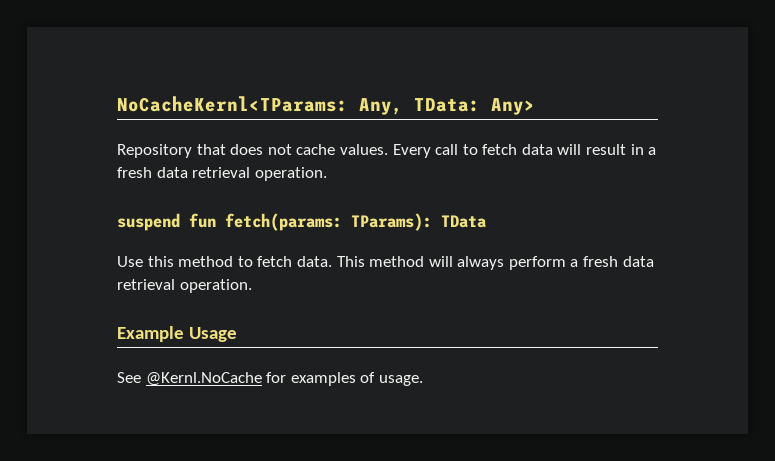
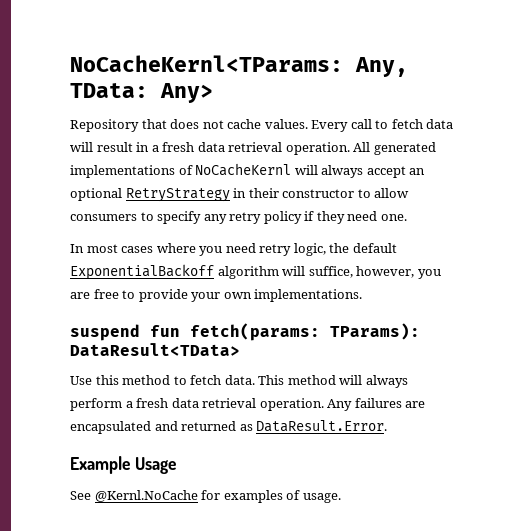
+ All generated implementations of NoCacheKernl will always accept an optional RetryStrategy in their constructor to allow consumers to specify any retry policy if they need one.
+ In most cases where you need retry logic, the default ExponentialBackoff algorithm will suffice, however, you are free to provide your own implementations.
- suspend fun fetch(params: TParams): TData
+ suspend fun fetch(params: TParams): DataResult<TData>
+ Any failures are encapsulated and returned as DataResult.Error.

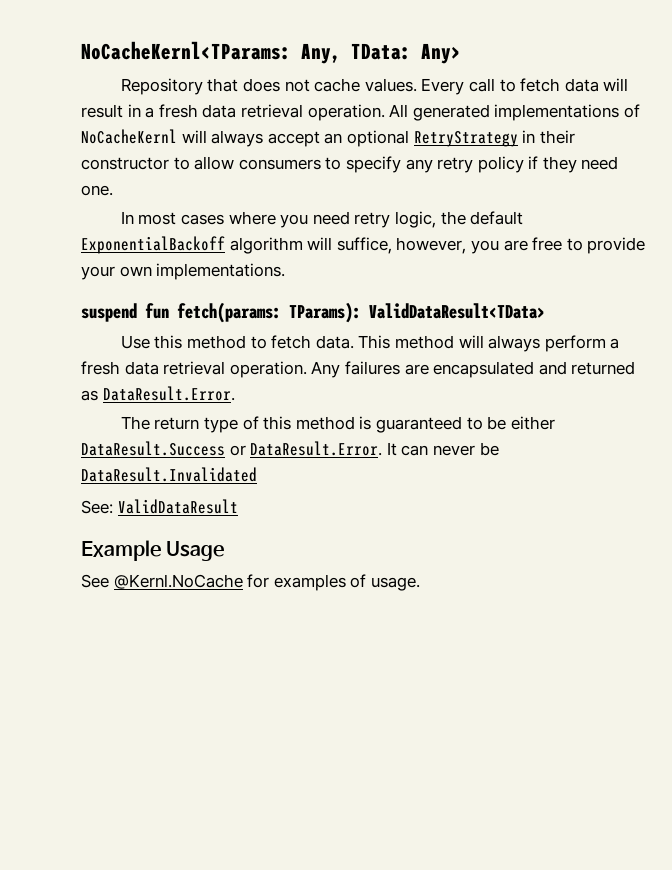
- suspend fun fetch(params: TParams): DataResult<TData>
+ suspend fun fetch(params: TParams): ValidDataResult<TData>
+ The return type of this method is guaranteed to be either DataResult.Success or DataResult.Error. It can never be DataResult.Invalidated
+ See: ValidDataResult

